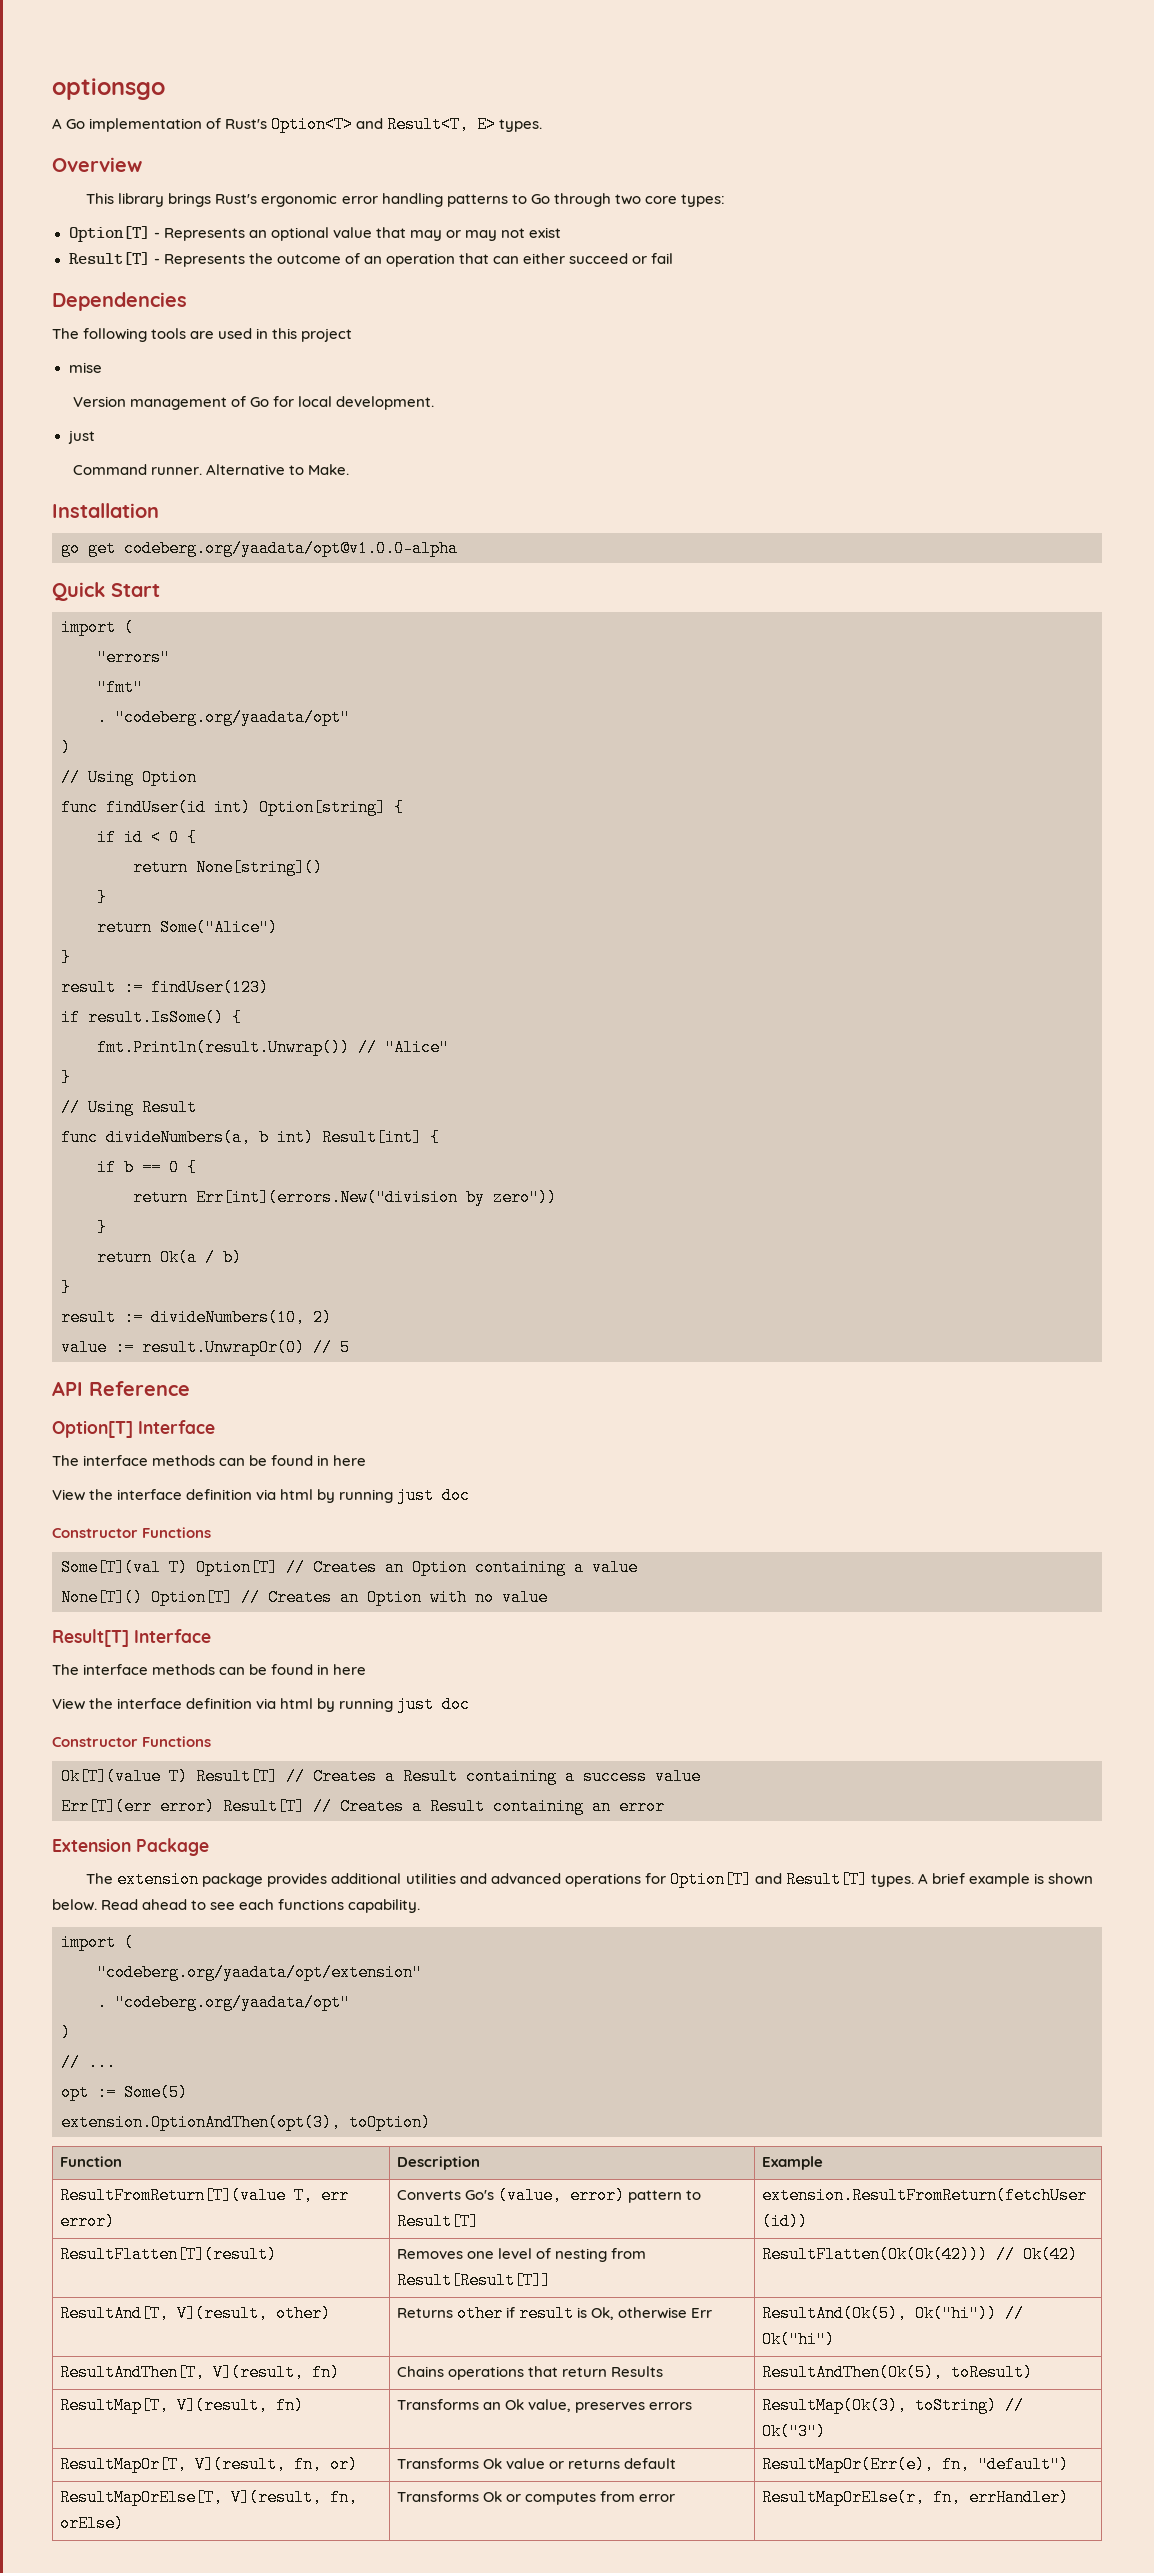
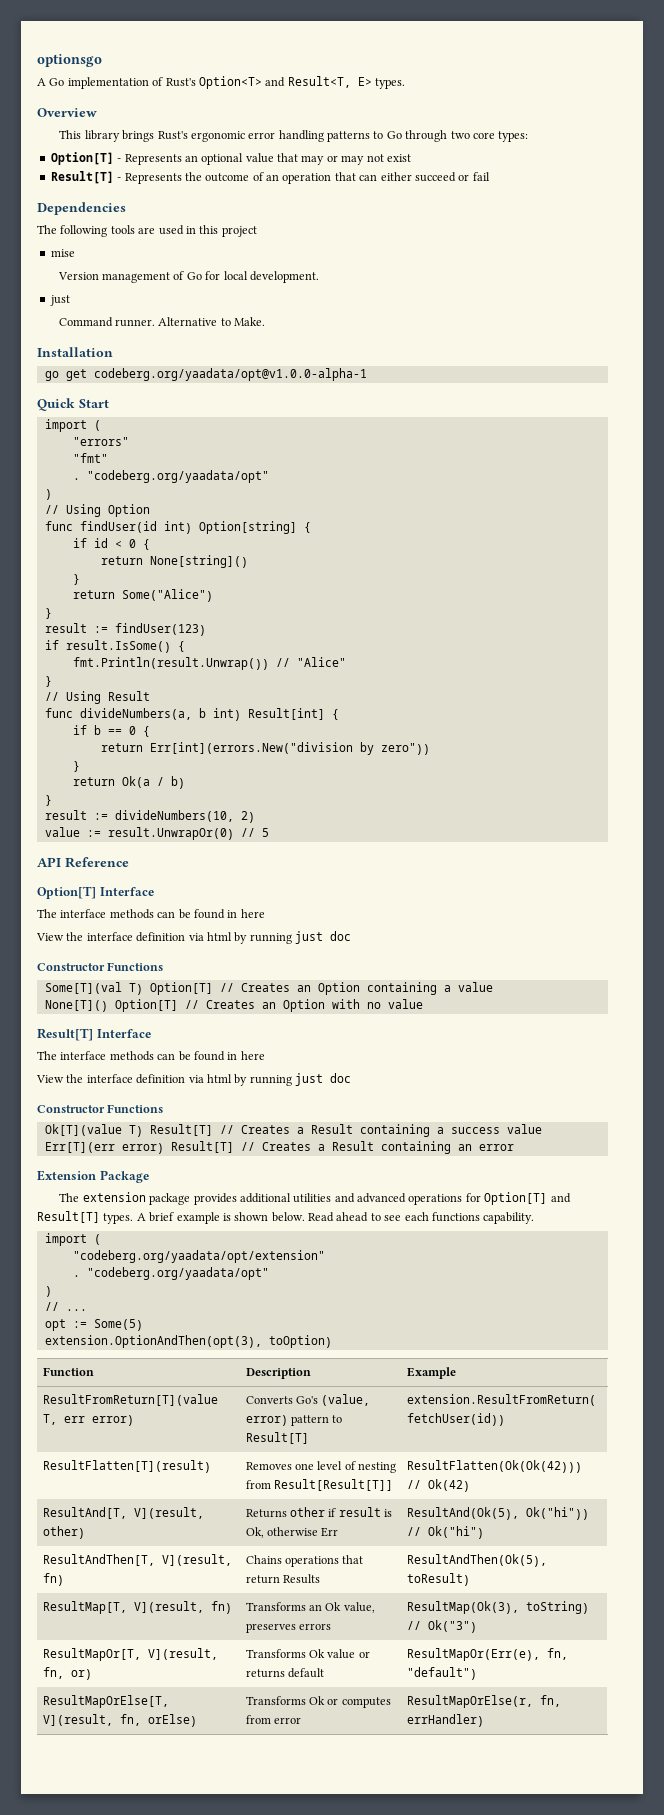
- go get codeberg.org/yaadata/opt@v1.0.0-alpha
+ go get codeberg.org/yaadata/opt@v1.0.0-alpha-1

